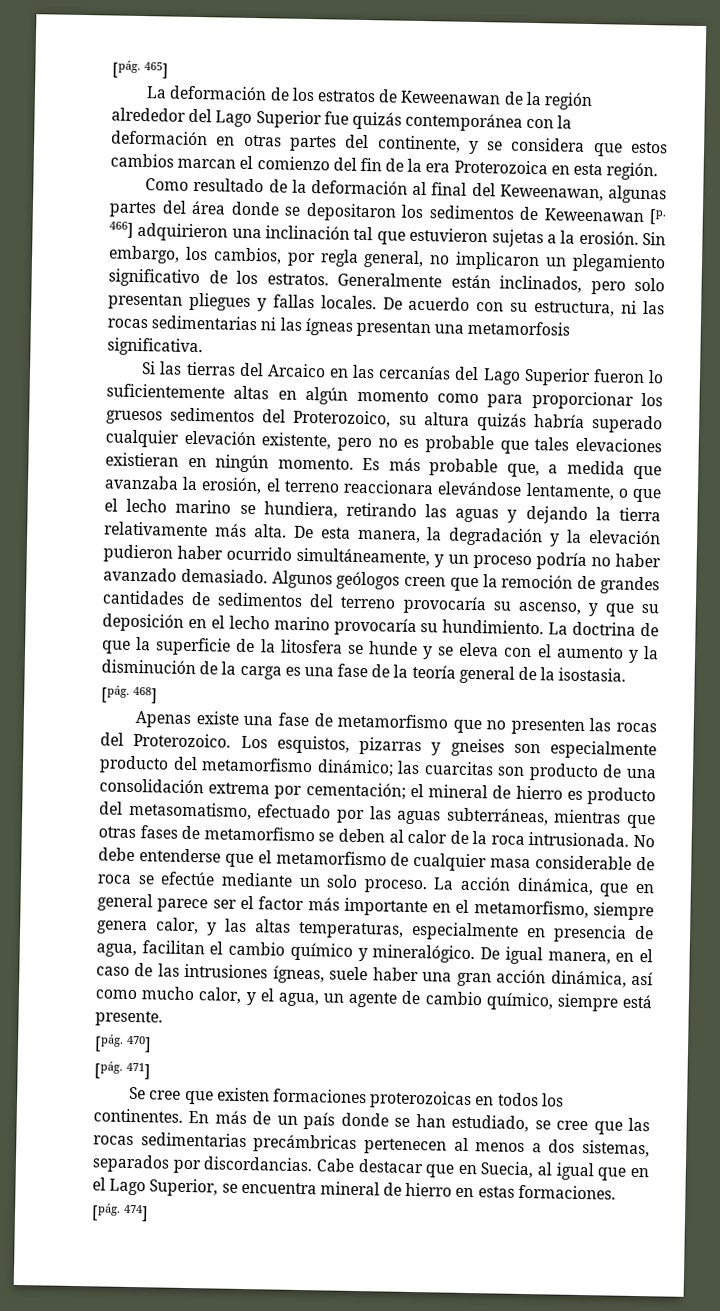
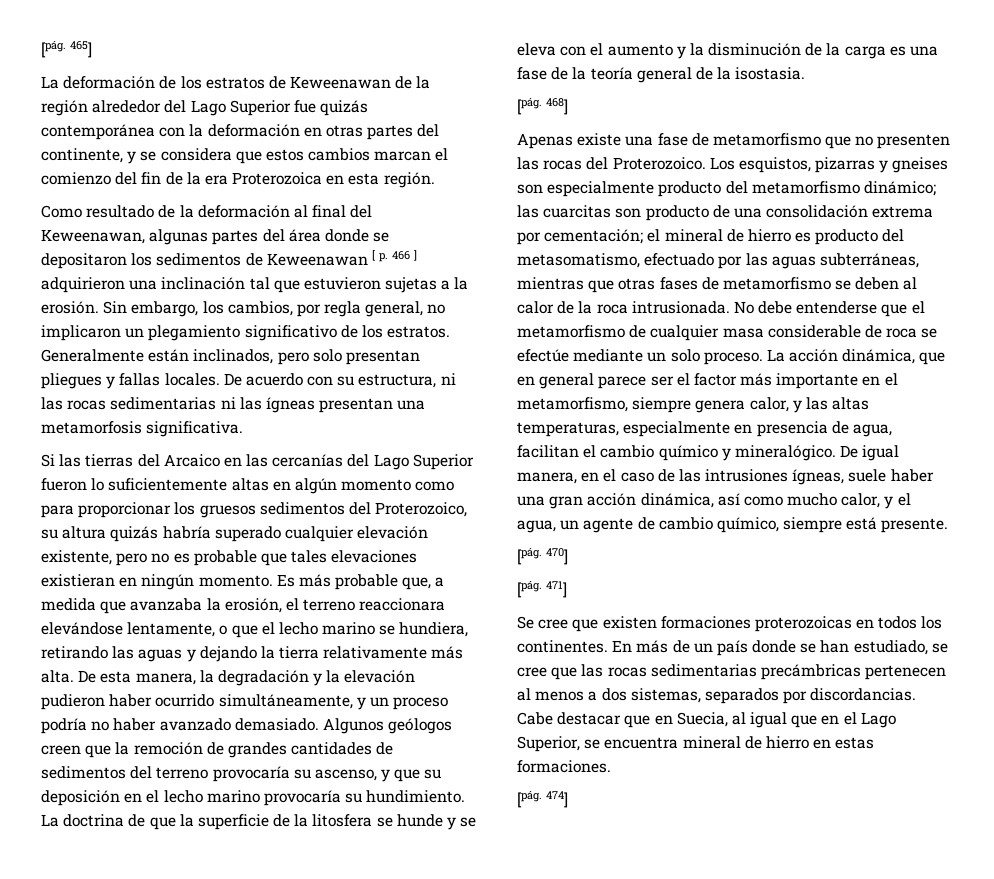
- Como resultado de la deformación al final del Keweenawan, algunas partes del área donde se depositaron los sedimentos de Keweenawan [p. 466] adquirieron una inclinación tal que estuvieron sujetas a la erosión.
+ Como resultado de la deformación al final del Keweenawan, algunas partes del área donde se depositaron los sedimentos de Keweenawan [ p. 466 ] adquirieron una inclinación tal que estuvieron sujetas a la erosión.

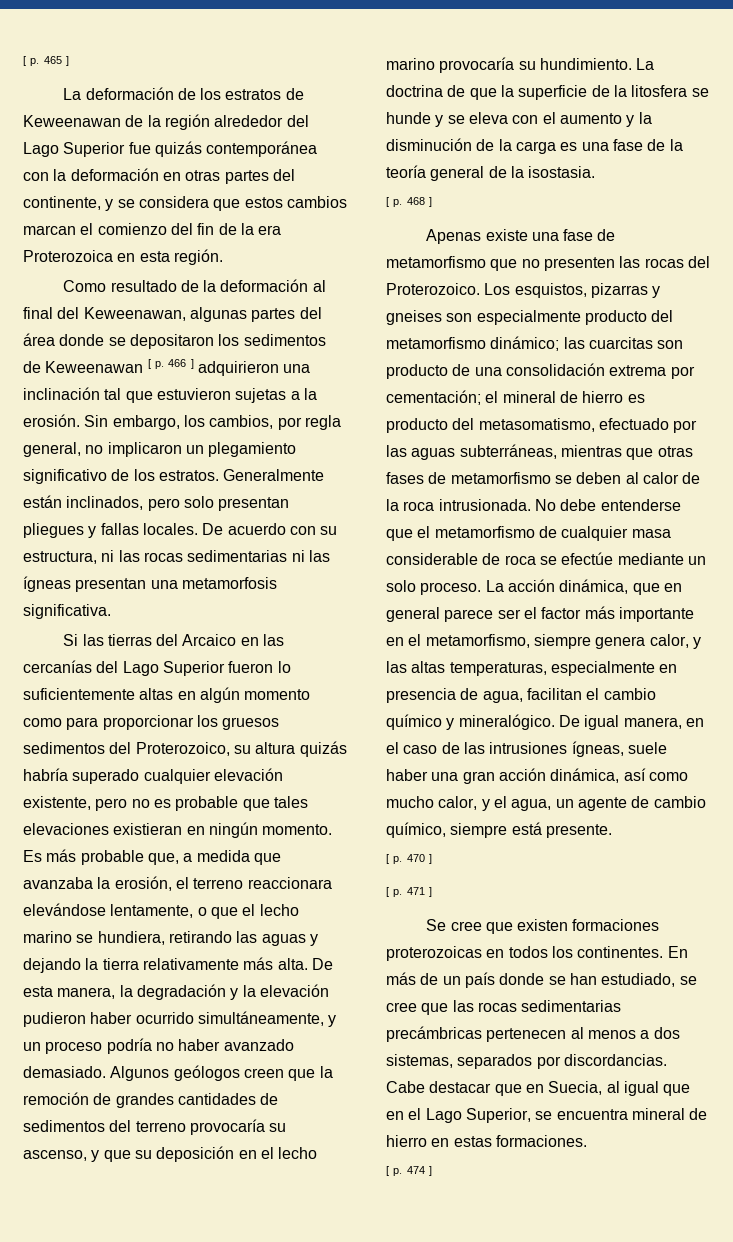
- [pág. 465]
+ [ p. 465 ]
- [pág. 468]
+ [ p. 468 ]
- [pág. 470]
- [pág. 471]
+ [ p. 470 ]
+ [ p. 471 ]
- [pág. 474]
+ [ p. 474 ]

